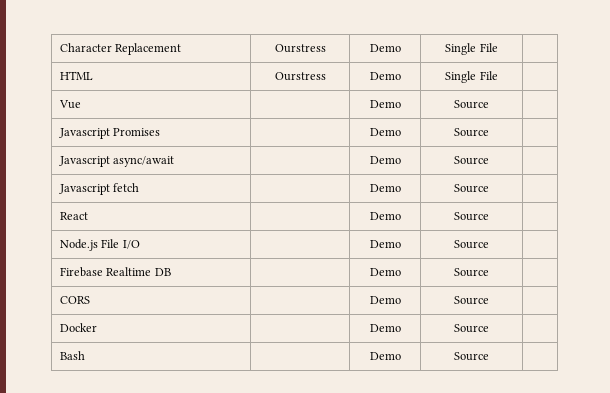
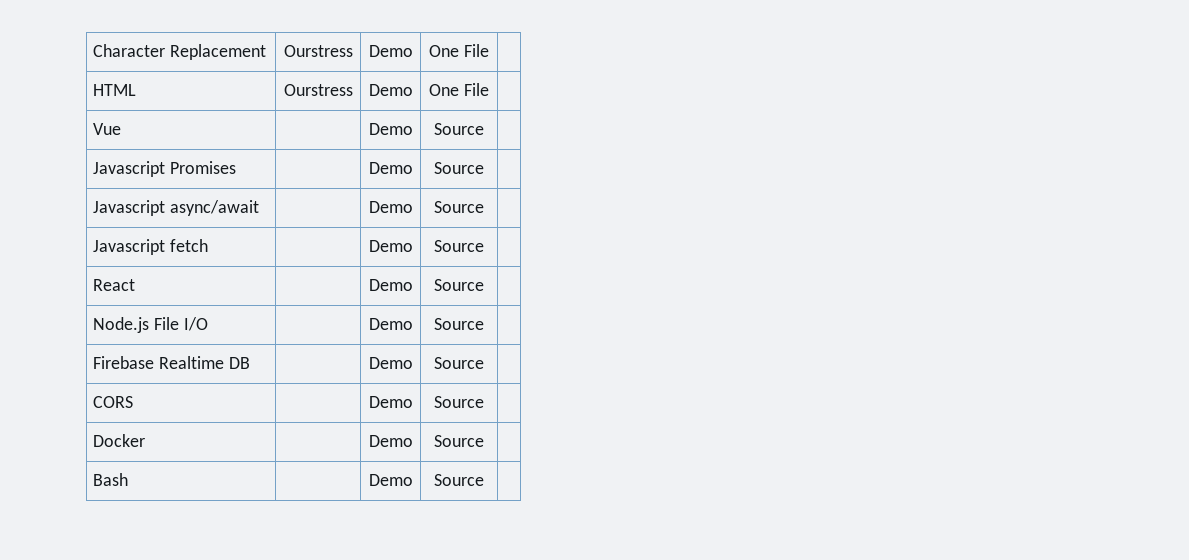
- Character Replacement | Ourstress | Demo | Single File |
+ Character Replacement | Ourstress | Demo | One File |
- HTML | Ourstress | Demo | Single File |
+ HTML | Ourstress | Demo | One File |

